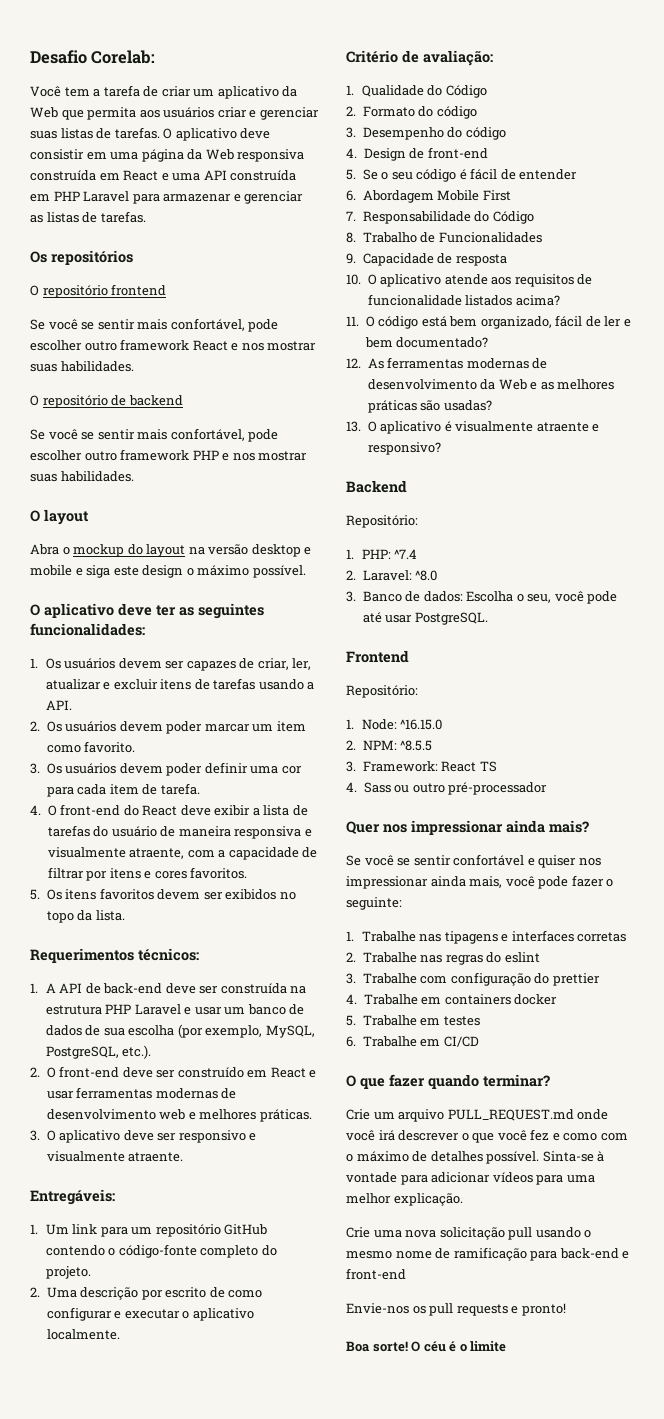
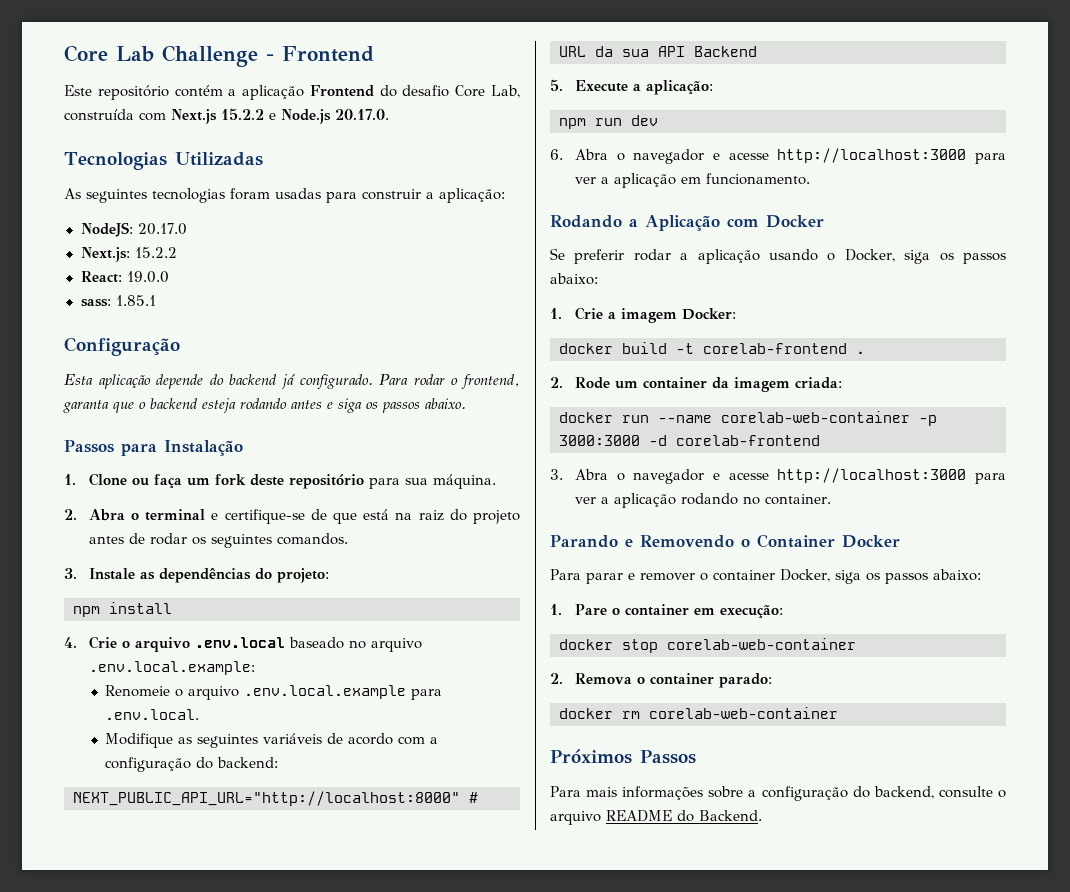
- Desafio Corelab:
- Você tem a tarefa de criar um aplicativo da Web que permita aos usuários criar e gerenciar suas listas de tarefas. O aplicativo deve consistir em uma página da Web responsiva construída em React e uma API construída em PHP Laravel para armazenar e gerenciar as listas de tarefas.
- Os repositórios
- O repositório frontend
- Se você se sentir mais confortável, pode escolher outro framework React e nos mostrar suas habilidades.
- O repositório de backend
- Se você se sentir mais confortável, pode escolher outro framework PHP e nos mostrar suas habilidades.
- O layout
- Abra o mockup do layout na versão desktop e mobile e siga este design o máximo possível.
- O aplicativo deve ter as seguintes funcionalidades:
- 1. Os usuários devem ser capazes de criar, ler, atualizar e excluir itens de tarefas usando a API.
- 2. Os usuários devem poder marcar um item como favorito.
- 3. Os usuários devem poder definir uma cor para cada item de tarefa.
- 4. O front-end do React deve exibir a lista de tarefas do usuário de maneira responsiva e visualmente atraente, com a capacidade de filtrar por itens e cores favoritos.
- 5. Os itens favoritos devem ser exibidos no topo da lista.
- Requerimentos técnicos:
- 1. A API de back-end deve ser construída na estrutura PHP Laravel e usar um banco de dados de sua escolha (por exemplo, MySQL, PostgreSQL, etc.).
- 2. O front-end deve ser construído em React e usar ferramentas modernas de desenvolvimento web e melhores práticas.
- 3. O aplicativo deve ser responsivo e visualmente atraente.
- Entregáveis:
- 1. Um link para um repositório GitHub contendo o código-fonte completo do projeto.
- 2. Uma descrição por escrito de como configurar e executar o aplicativo localmente.
- Critério de avaliação:
- 1. Qualidade do Código
- 2. Formato do código
- 3. Desempenho do código
- 4. Design de front-end
- 5. Se o seu código é fácil de entender
- 6. Abordagem Mobile First
- 7. Responsabilidade do Código
- 8. Trabalho de Funcionalidades
- 9. Capacidade de resposta
- 10. O aplicativo atende aos requisitos de funcionalidade listados acima?
- 11. O código está bem organizado, fácil de ler e bem documentado?
- 12. As ferramentas modernas de desenvolvimento da Web e as melhores práticas são usadas?
- 13. O aplicativo é visualmente atraente e responsivo?
- Backend
- Repositório:
- 1. PHP: ^7.4
- 2. Laravel: ^8.0
- 3. Banco de dados: Escolha o seu, você pode até usar PostgreSQL.
- Frontend
- Repositório:
- 1. Node: ^16.15.0
- 2. NPM: ^8.5.5
- 3. Framework: React TS
- 4. Sass ou outro pré-processador
- Quer nos impressionar ainda mais?
- Se você se sentir confortável e quiser nos impressionar ainda mais, você pode fazer o seguinte:
- 1. Trabalhe nas tipagens e interfaces corretas
- 2. Trabalhe nas regras do eslint
- 3. Trabalhe com configuração do prettier
- 4. Trabalhe em containers docker
- 5. Trabalhe em testes
- 6. Trabalhe em CI/CD
- O que fazer quando terminar?
- Crie um arquivo PULL_REQUEST.md onde você irá descrever o que você fez e como com o máximo de detalhes possível. Sinta-se à vontade para adicionar vídeos para uma melhor explicação.
- Crie uma nova solicitação pull usando o mesmo nome de ramificação para back-end e front-end
- Envie-nos os pull requests e pronto!
- Boa sorte! O céu é o limite
+ Core Lab Challenge - Frontend
+ Este repositório contém a aplicação Frontend do desafio Core Lab, construída com Next.js 15.2.2 e Node.js 20.17.0.
+ Tecnologias Utilizadas
+ As seguintes tecnologias foram usadas para construir a aplicação:
+ NodeJS: 20.17.0
+ Next.js: 15.2.2
+ React: 19.0.0
+ sass: 1.85.1
+ Configuração
+ Esta aplicação depende do backend já configurado. Para rodar o frontend, garanta que o backend esteja rodando antes e siga os passos abaixo.
+ Passos para Instalação
+ 1. Clone ou faça um fork deste repositório para sua máquina.
+ 2. Abra o terminal e certifique-se de que está na raiz do projeto antes de rodar os seguintes comandos.
+ 3. Instale as dependências do projeto:
+ npm install
+ 4. Crie o arquivo .env.local baseado no arquivo .env.local.example:
+ Renomeie o arquivo .env.local.example para .env.local.
+ Modifique as seguintes variáveis de acordo com a configuração do backend:
+ NEXT_PUBLIC_API_URL="http://localhost:8000" # URL da sua API Backend
+ 5. Execute a aplicação:
+ npm run dev
+ 6. Abra o navegador e acesse http://localhost:3000 para ver a aplicação em funcionamento.
+ Rodando a Aplicação com Docker
+ Se preferir rodar a aplicação usando o Docker, siga os passos abaixo:
+ 1. Crie a imagem Docker:
+ docker build -t corelab-frontend .
+ 2. Rode um container da imagem criada:
+ docker run --name corelab-web-container -p 3000:3000 -d corelab-frontend
+ 3. Abra o navegador e acesse http://localhost:3000 para ver a aplicação rodando no container.
+ Parando e Removendo o Container Docker
+ Para parar e remover o container Docker, siga os passos abaixo:
+ 1. Pare o container em execução:
+ docker stop corelab-web-container
+ 2. Remova o container parado:
+ docker rm corelab-web-container
+ Próximos Passos
+ Para mais informações sobre a configuração do backend, consulte o arquivo README do Backend.

